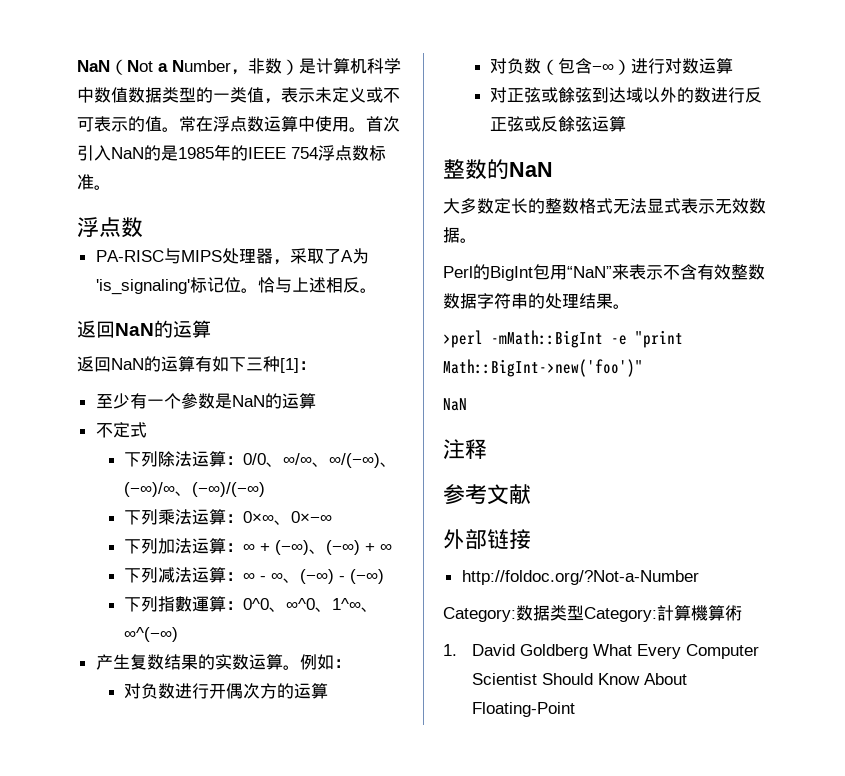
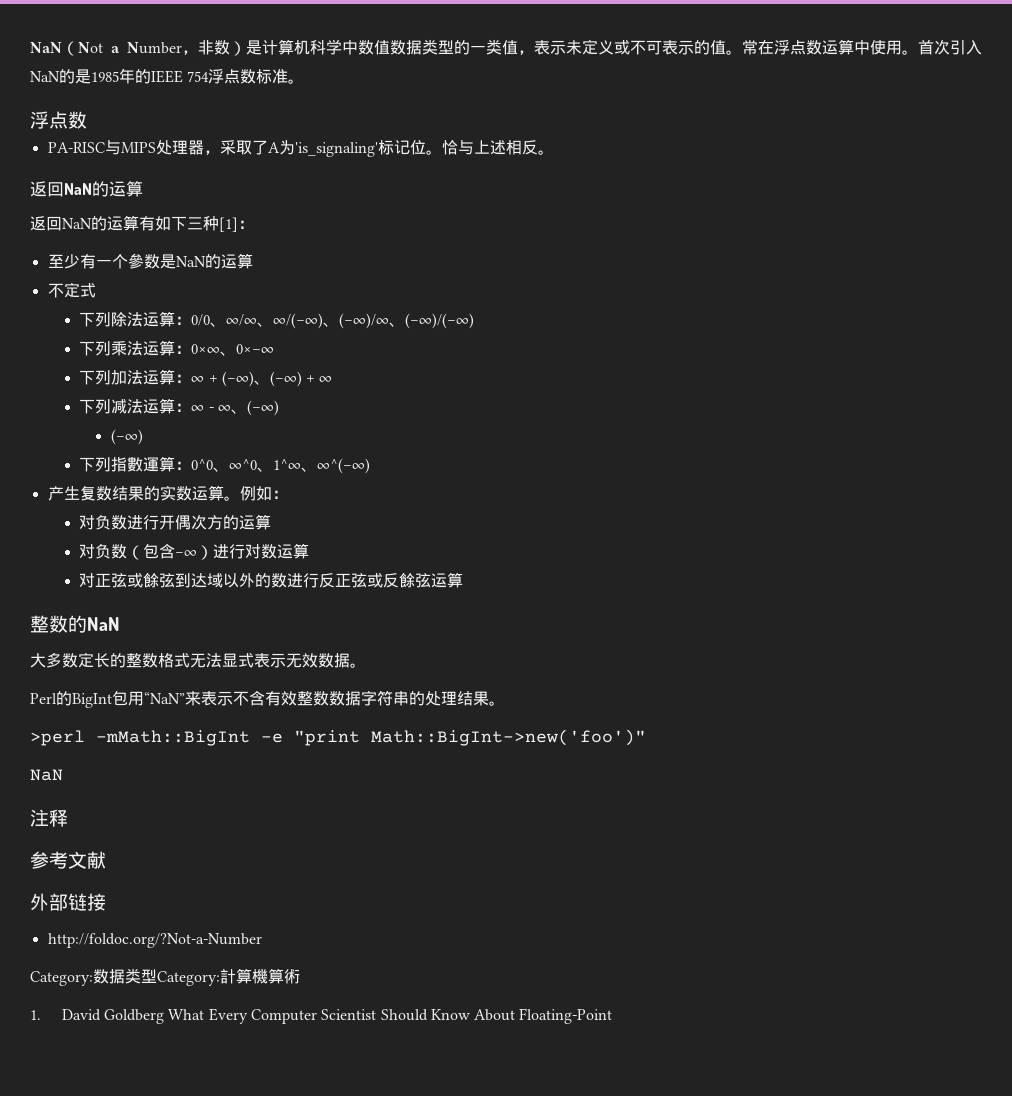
- 下列减法运算：∞ - ∞、(−∞) - (−∞)
+ 下列减法运算：∞ - ∞、(−∞)
+ (−∞)

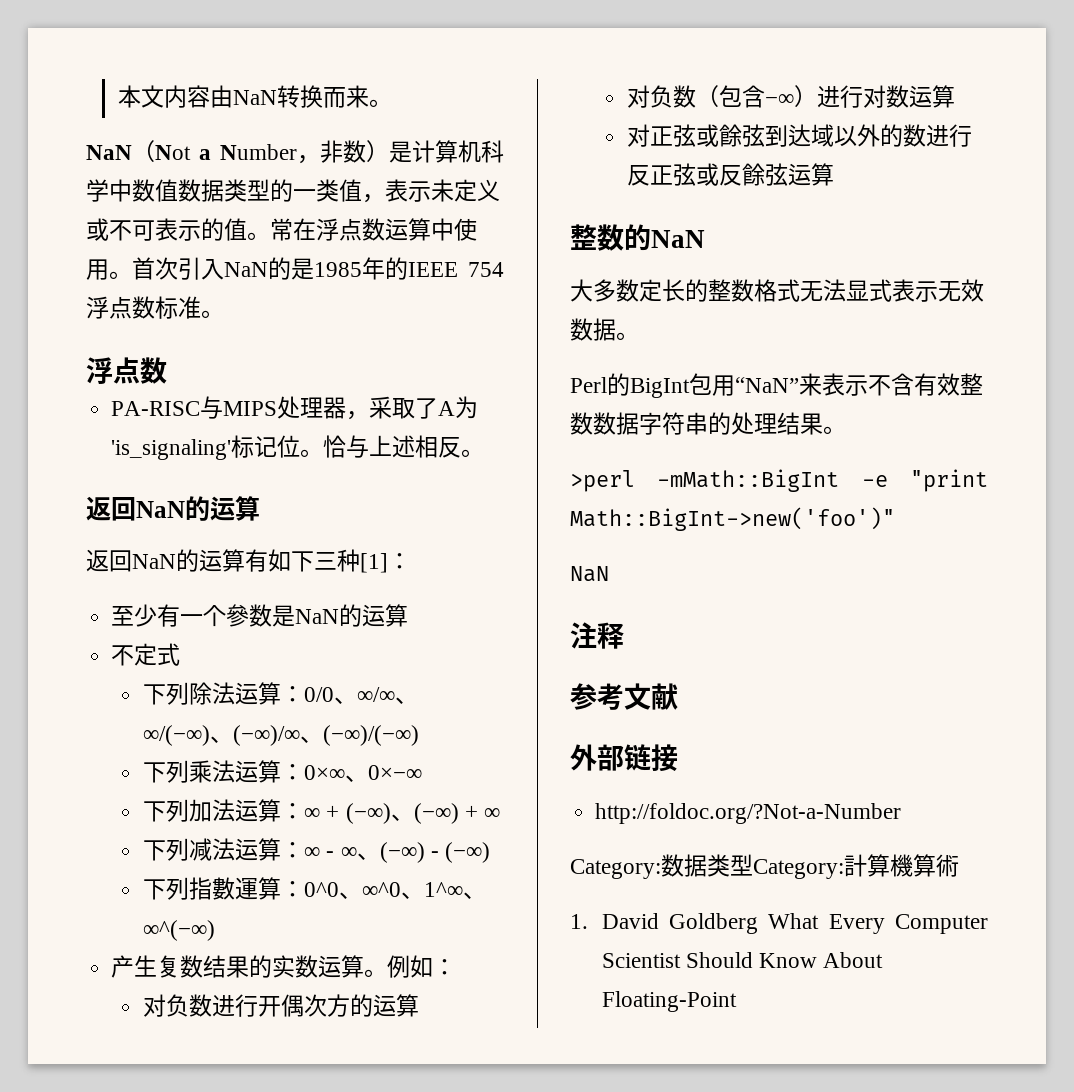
+ 本文内容由NaN转换而来。
- 下列减法运算：∞ - ∞、(−∞)
- (−∞)
+ 下列减法运算：∞ - ∞、(−∞) - (−∞)

